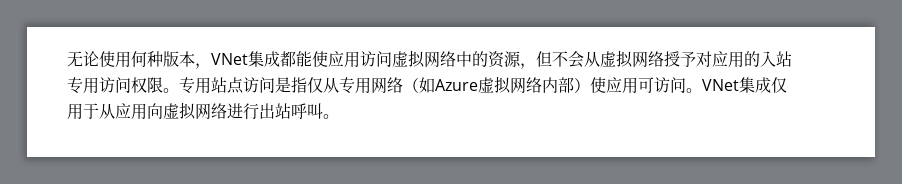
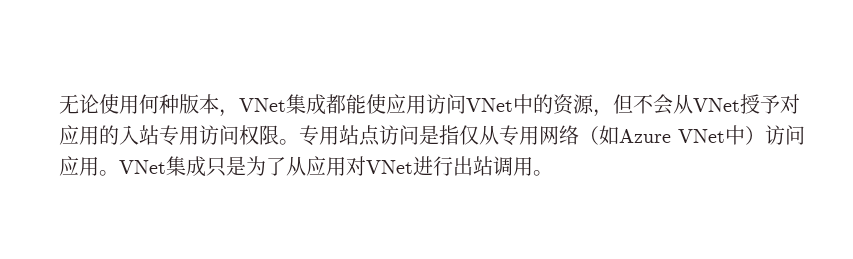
- 无论使用何种版本，VNet集成都能使应用访问虚拟网络中的资源，但不会从虚拟网络授予对应用的入站专用访问权限。
+ 无论使用何种版本，VNet集成都能使应用访问VNet中的资源，但不会从VNet授予对应用的入站专用访问权限。
- 专用站点访问是指仅从专用网络（如Azure虚拟网络内部）使应用可访问。VNet集成仅用于从应用向虚拟网络进行出站呼叫。
+ 专用站点访问是指仅从专用网络（如Azure VNet中）访问应用。VNet集成只是为了从应用对VNet进行出站调用。

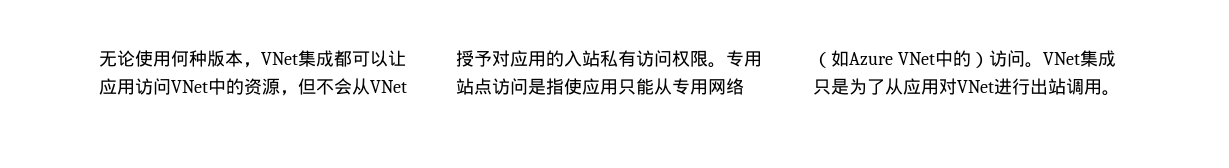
- 无论使用何种版本，VNet集成都能使应用访问VNet中的资源，但不会从VNet授予对应用的入站专用访问权限。
+ 无论使用何种版本，VNet集成都可以让应用访问VNet中的资源，但不会从VNet授予对应用的入站私有访问权限。
- 专用站点访问是指仅从专用网络（如Azure VNet中）访问应用。
+ 专用站点访问是指使应用只能从专用网络（如Azure VNet中的）访问。

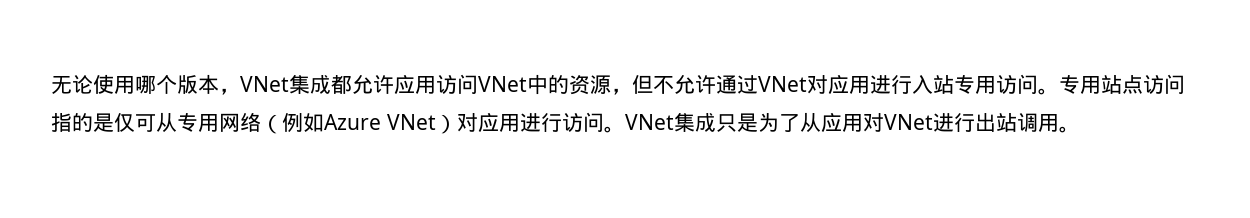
- 无论使用何种版本，VNet集成都可以让应用访问VNet中的资源，但不会从VNet授予对应用的入站私有访问权限。专用站点访问是指使应用只能从专用网络（如Azure VNet中的）访问。
+ 无论使用哪个版本，VNet集成都允许应用访问VNet中的资源，但不允许通过VNet对应用进行入站专用访问。专用站点访问指的是仅可从专用网络（例如Azure VNet）对应用进行访问。

